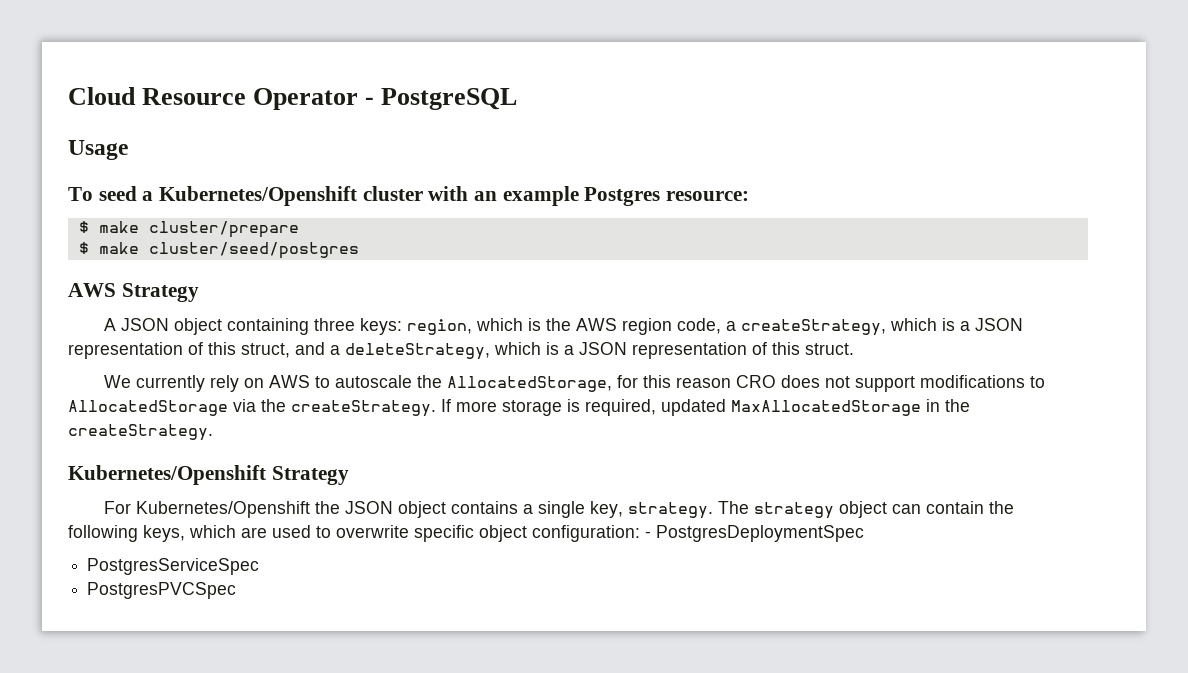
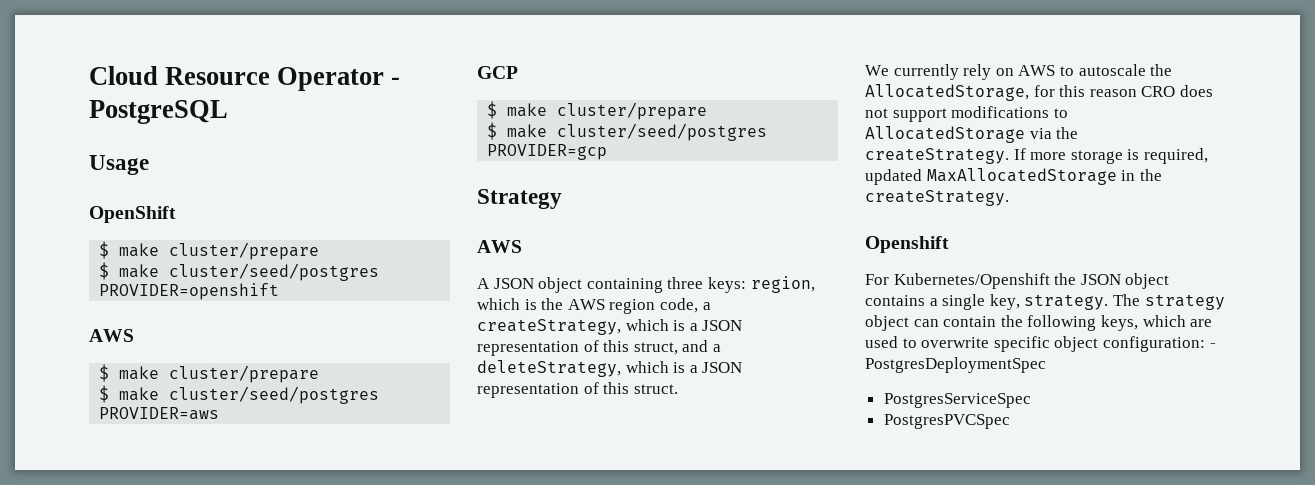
- To seed a Kubernetes/Openshift cluster with an example Postgres resource:
+ OpenShift
  $ make cluster/prepare
- $ make cluster/seed/postgres
- AWS Strategy
+ $ make cluster/seed/postgres PROVIDER=openshift
+ AWS
+ $ make cluster/prepare
+ $ make cluster/seed/postgres PROVIDER=aws
+ GCP
+ $ make cluster/prepare
+ $ make cluster/seed/postgres PROVIDER=gcp
+ Strategy
+ AWS
- Kubernetes/Openshift Strategy
+ Openshift

